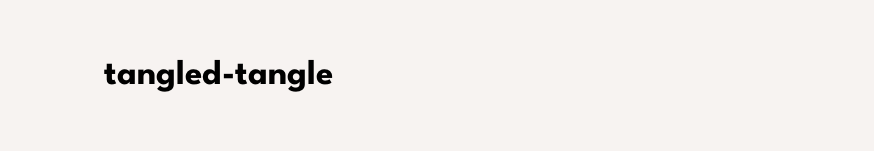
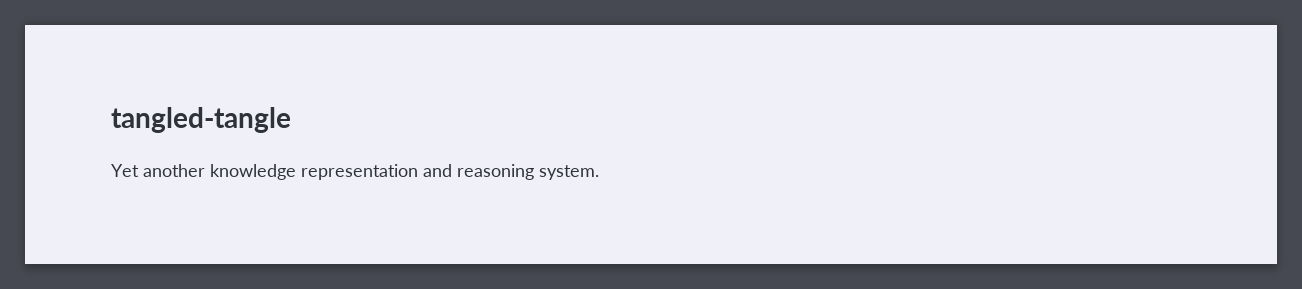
+ Yet another knowledge representation and reasoning system.

